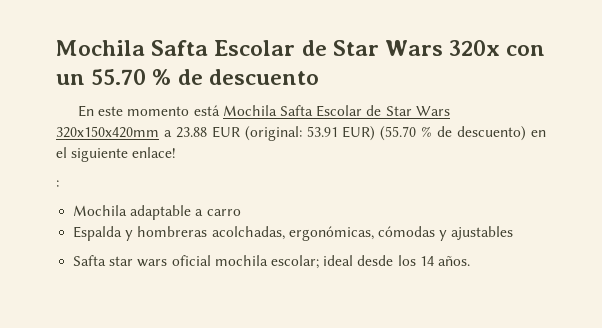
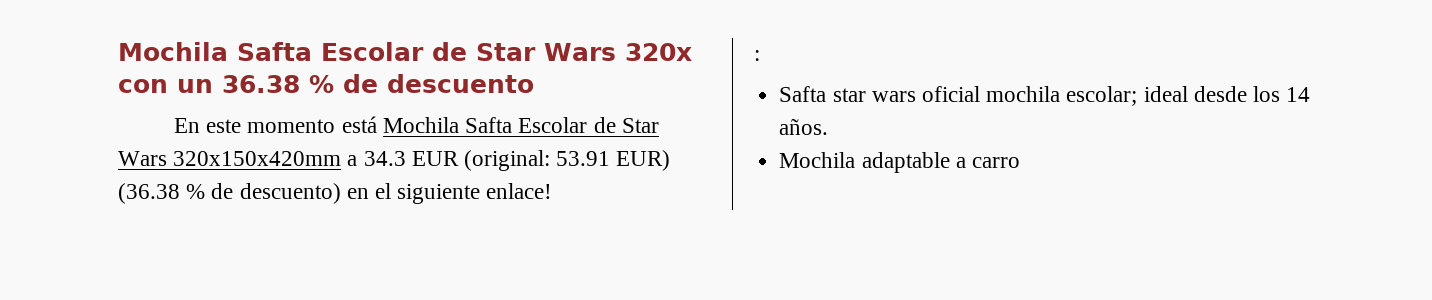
- Mochila Safta Escolar de Star Wars 320x con un 55.70 % de descuento
+ Mochila Safta Escolar de Star Wars 320x con un 36.38 % de descuento
- En este momento está Mochila Safta Escolar de Star Wars 320x150x420mm a 23.88 EUR (original: 53.91 EUR) (55.70 % de descuento) en el siguiente enlace!
+ En este momento está Mochila Safta Escolar de Star Wars 320x150x420mm a 34.3 EUR (original: 53.91 EUR) (36.38 % de descuento) en el siguiente enlace!
- Mochila adaptable a carro
- Espalda y hombreras acolchadas, ergonómicas, cómodas y ajustables
+ Mochila adaptable a carro

